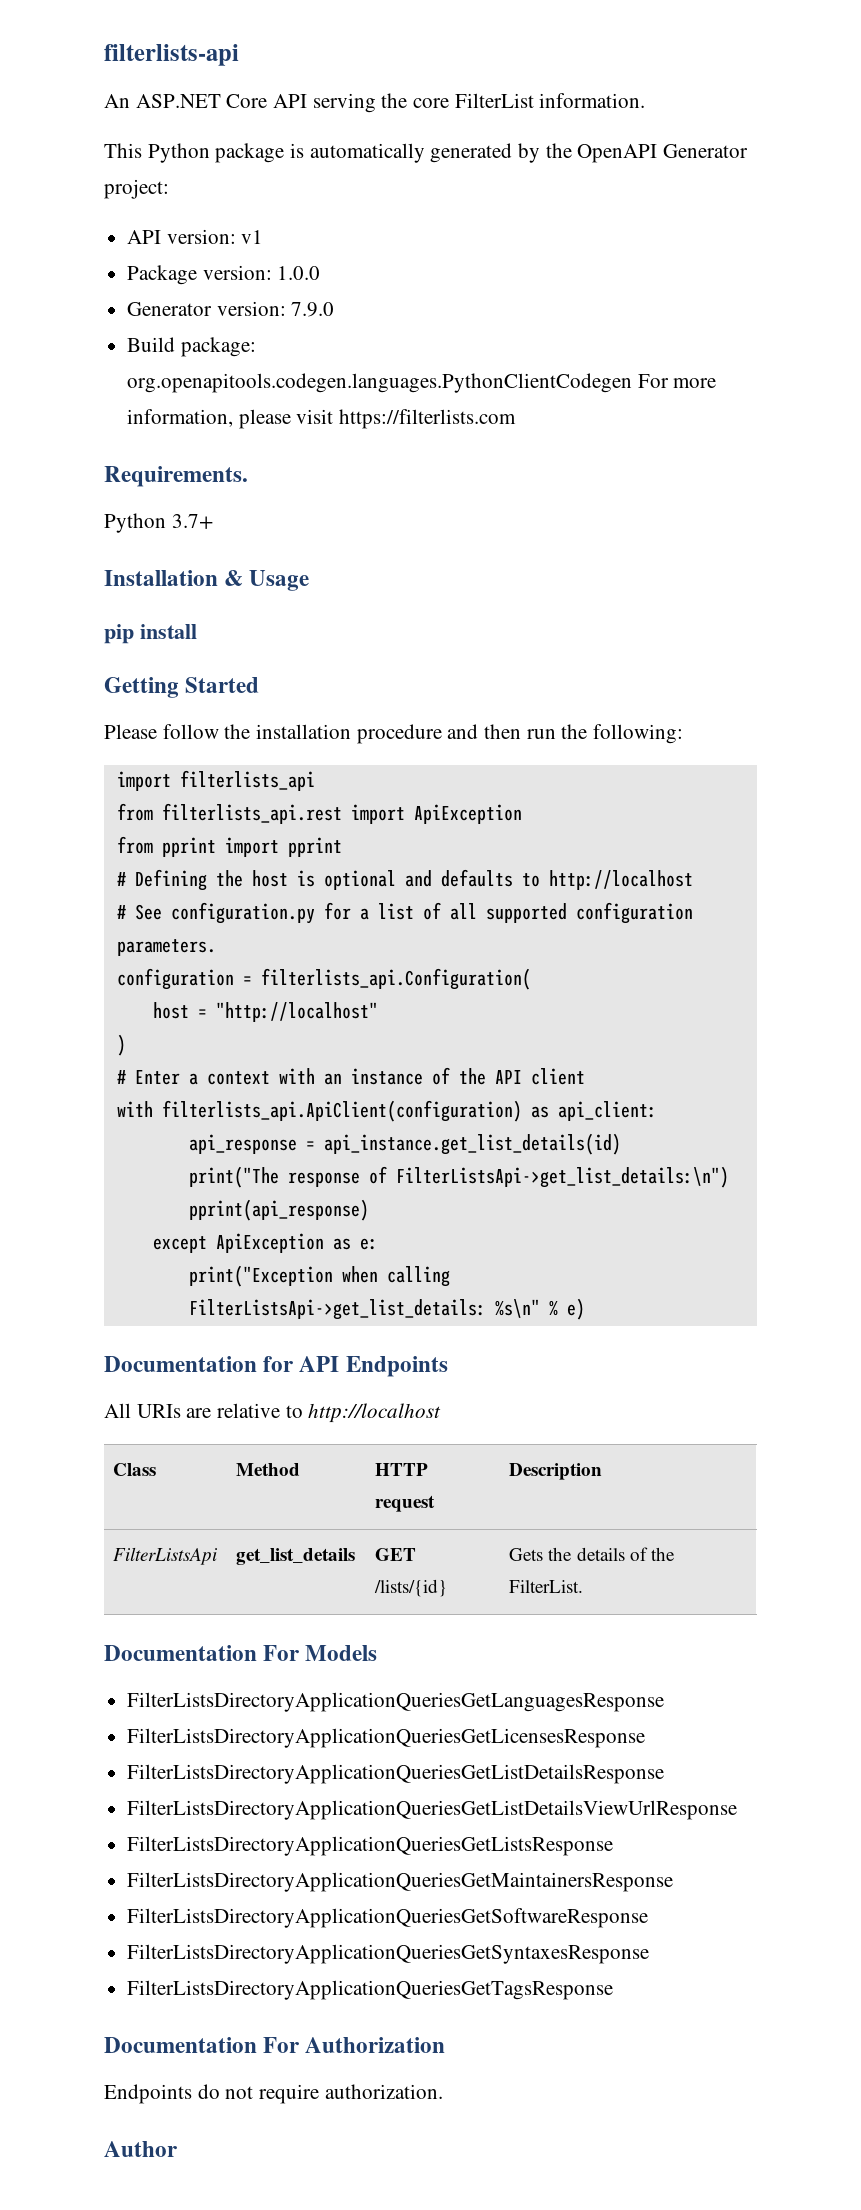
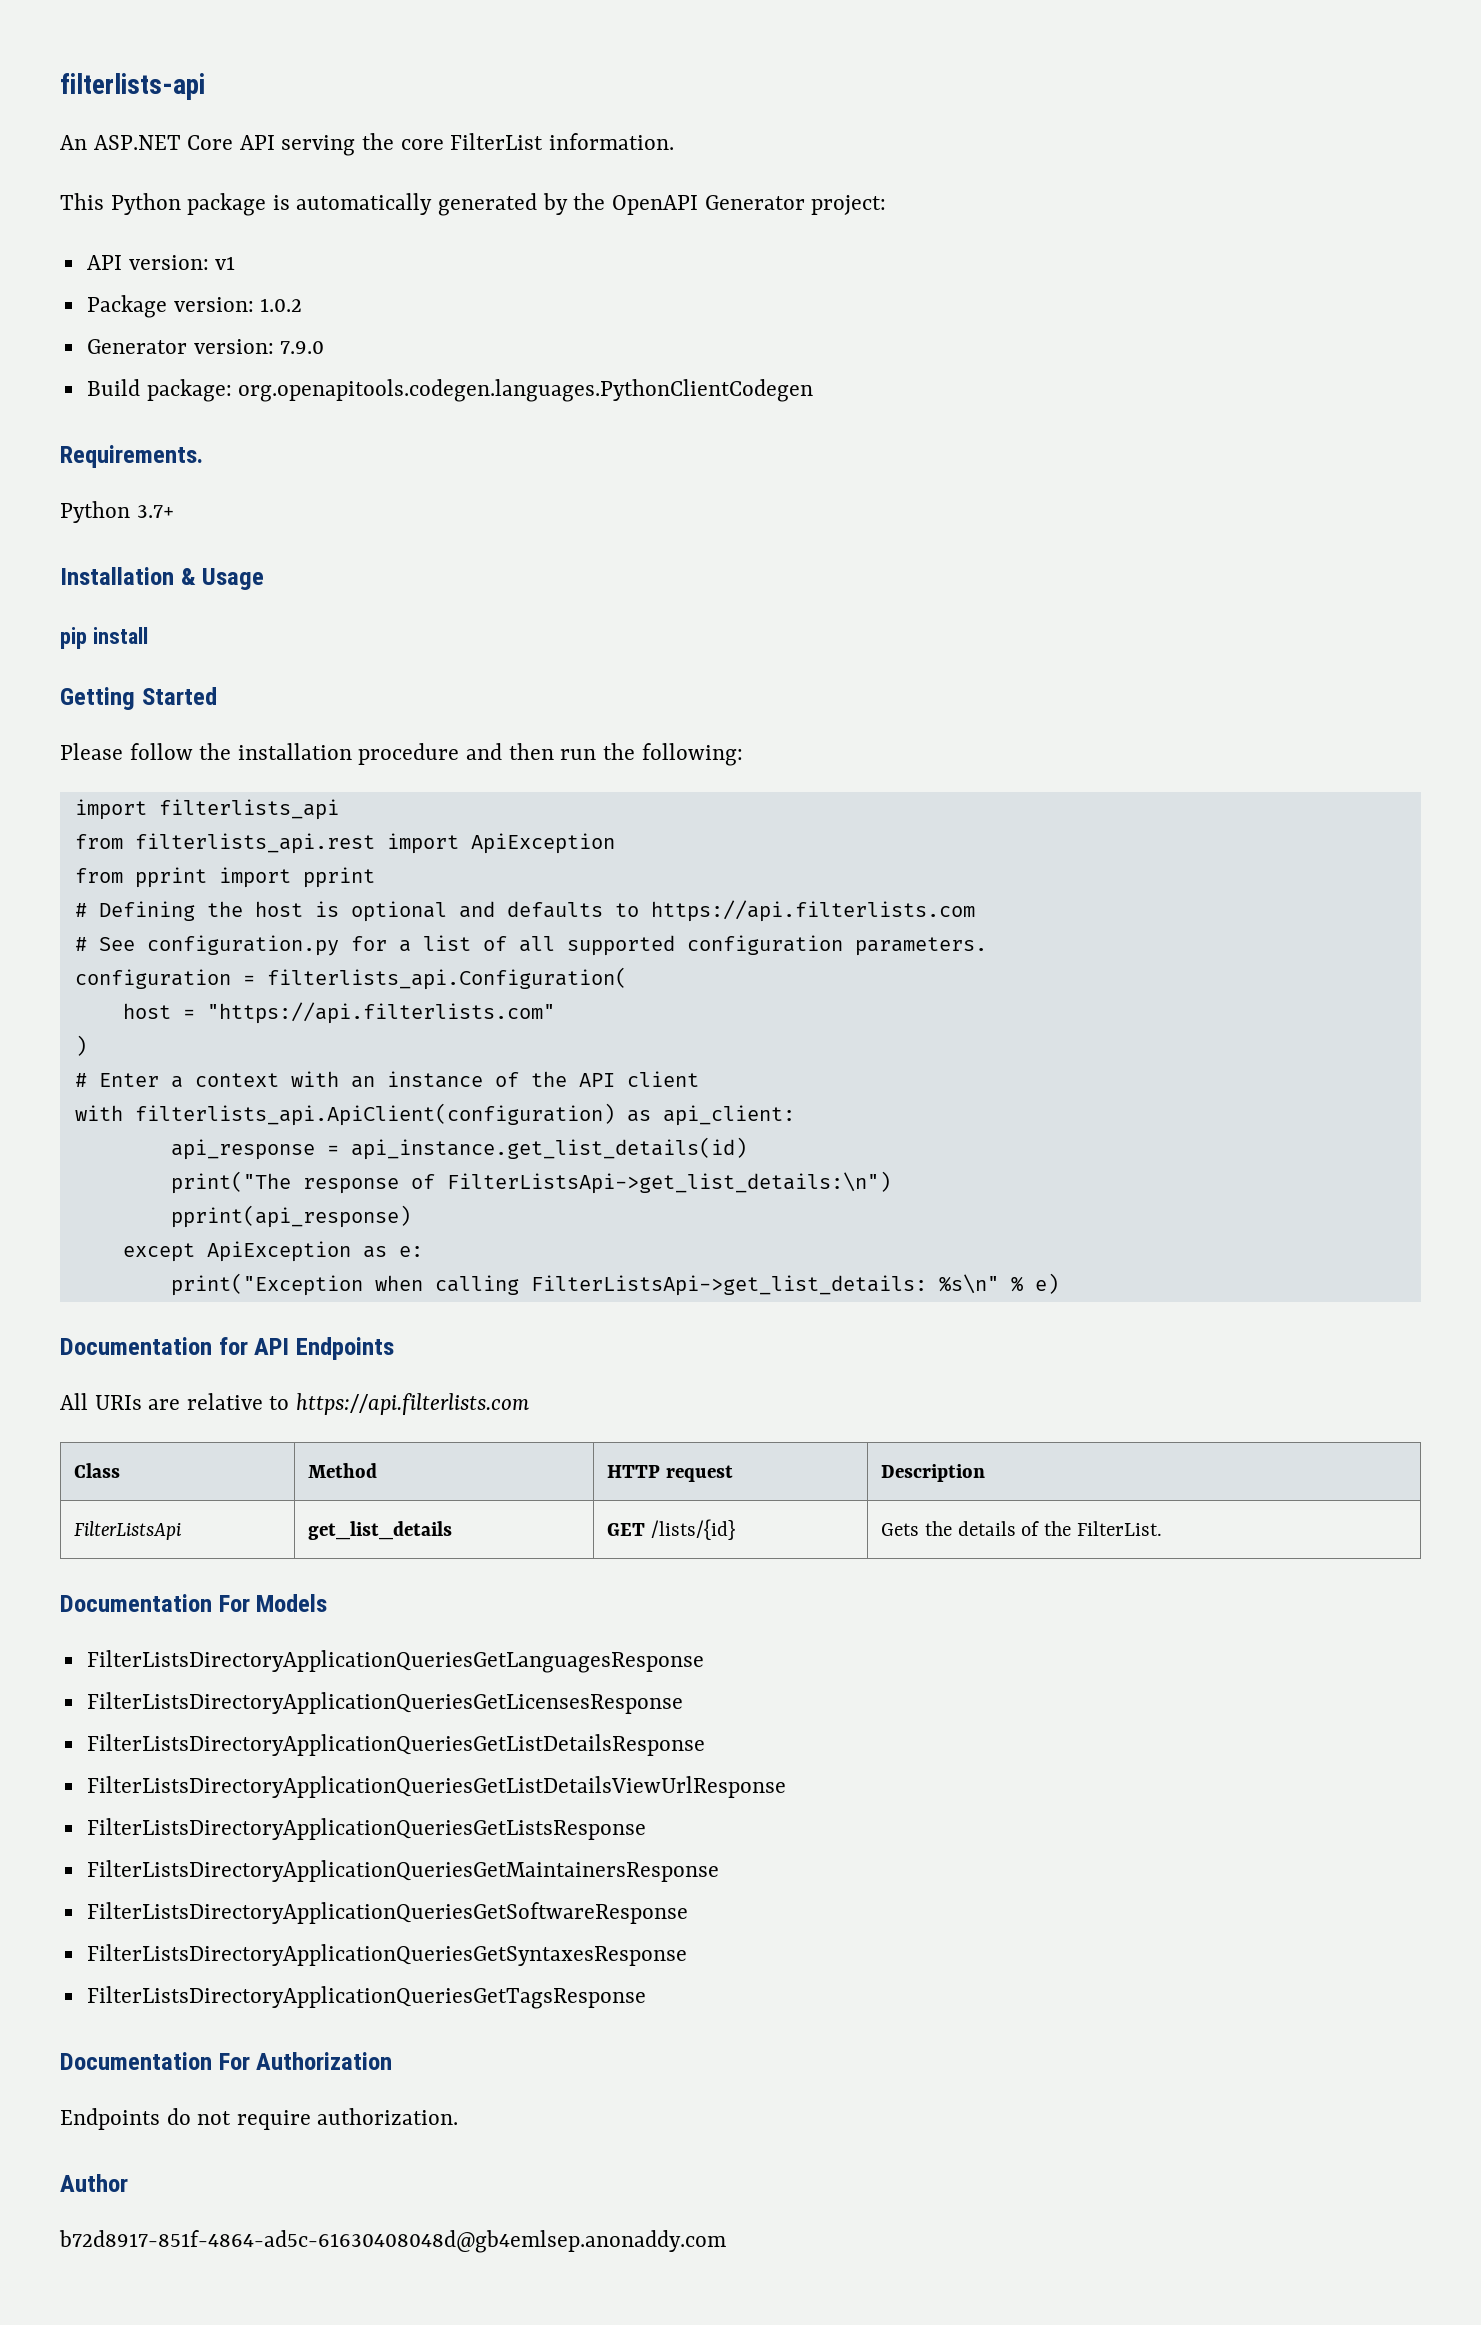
- Package version: 1.0.0
+ Package version: 1.0.2
- Build package: org.openapitools.codegen.languages.PythonClientCodegen For more information, please visit https://filterlists.com
+ Build package: org.openapitools.codegen.languages.PythonClientCodegen
- # Defining the host is optional and defaults to http://localhost
+ # Defining the host is optional and defaults to https://api.filterlists.com
- host = "http://localhost"
+ host = "https://api.filterlists.com"
- All URIs are relative to http://localhost
+ All URIs are relative to https://api.filterlists.com
+ b72d8917-851f-4864-ad5c-61630408048d@gb4emlsep.anonaddy.com

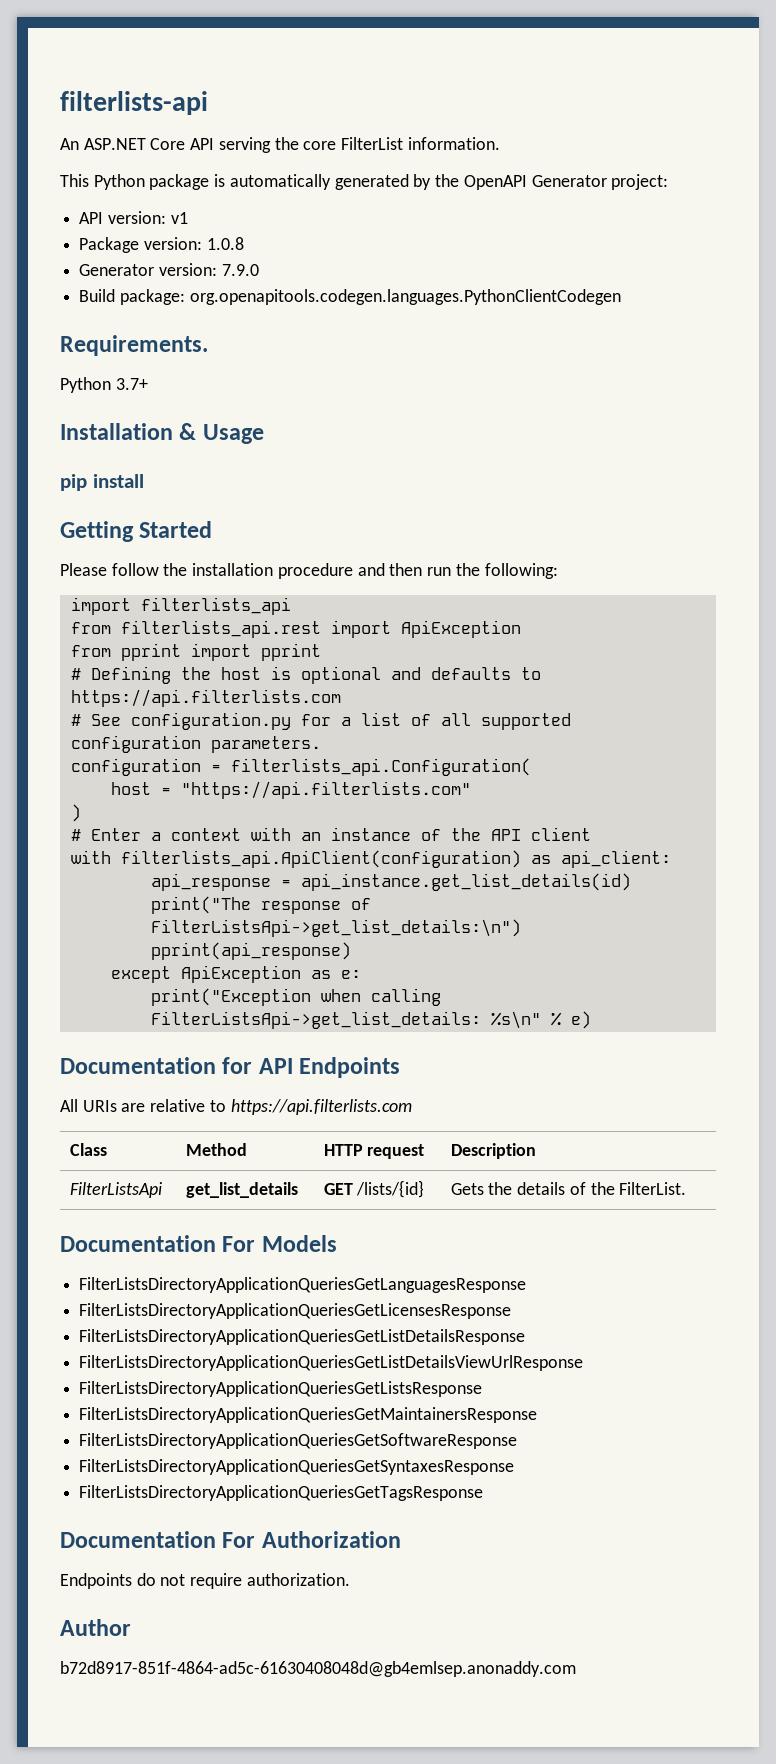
- Package version: 1.0.2
+ Package version: 1.0.8

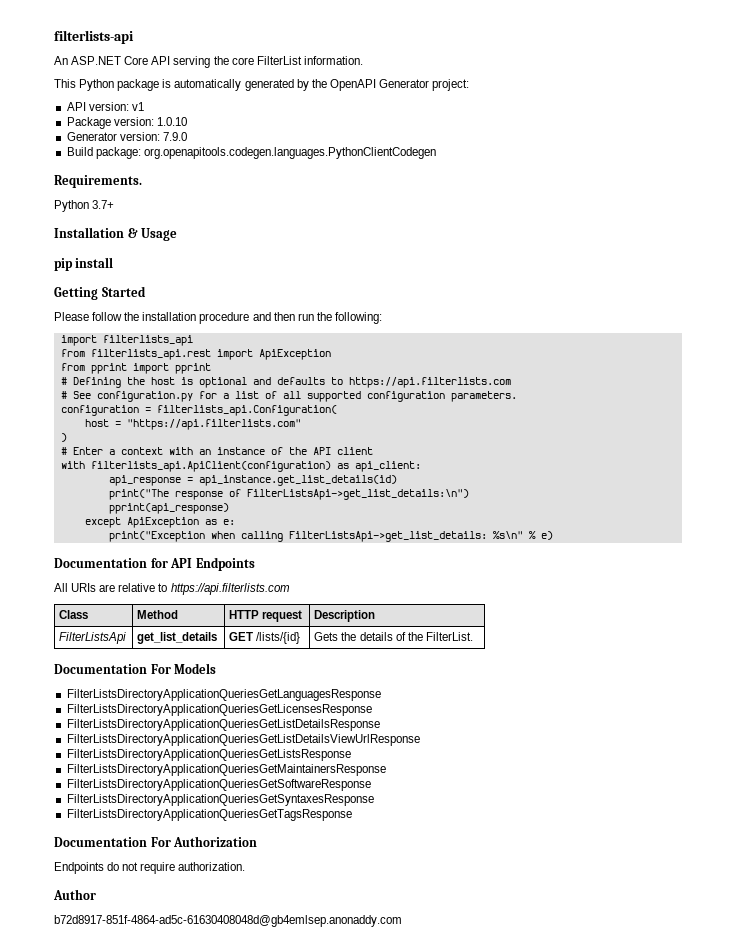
- Package version: 1.0.8
+ Package version: 1.0.10

